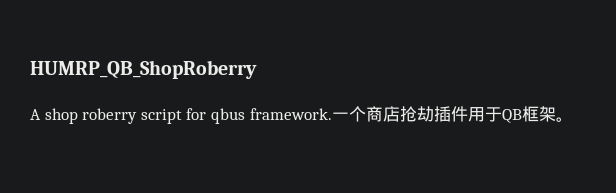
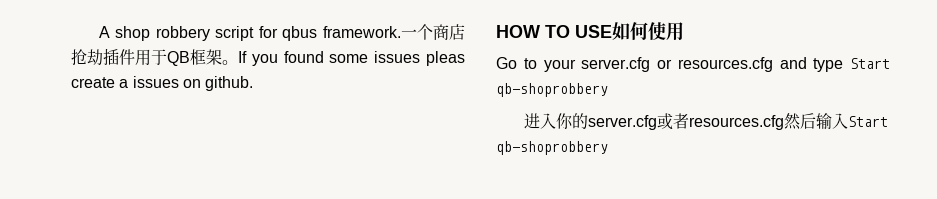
- HUMRP_QB_ShopRoberry
- A shop roberry script for qbus framework.
+ A shop robbery script for qbus framework.
+ If you found some issues pleas create a issues on github.
+ HOW TO USE如何使用
+ Go to your server.cfg or resources.cfg and type Start qb-shoprobbery
+ 进入你的server.cfg或者resources.cfg然后输入Start qb-shoprobbery

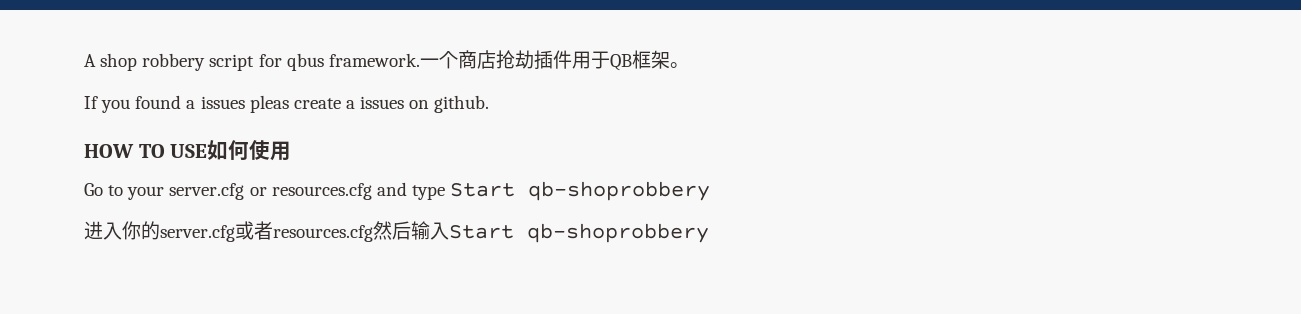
- 一个商店抢劫插件用于QB框架。If you found some issues pleas create a issues on github.
+ 一个商店抢劫插件用于QB框架。
+ If you found a issues pleas create a issues on github.

